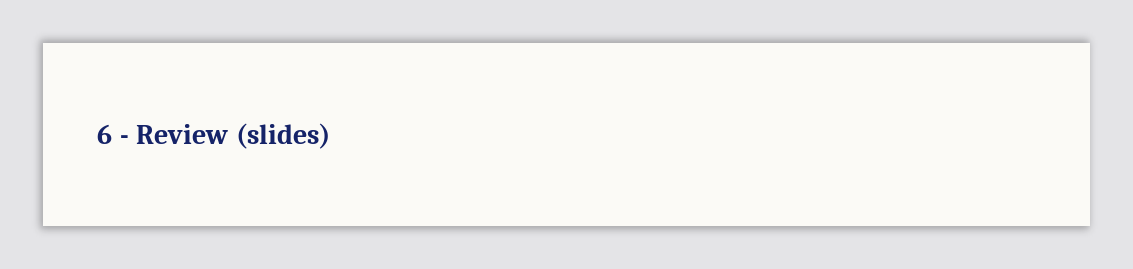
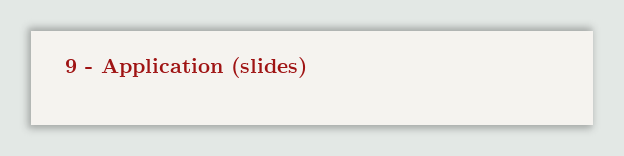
- 6 - Review (slides)
+ 9 - Application (slides)

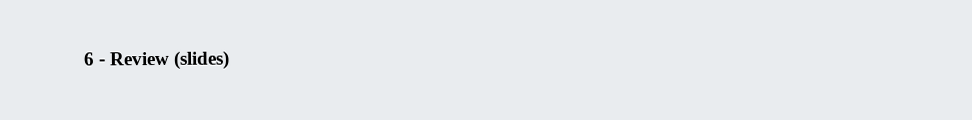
- 9 - Application (slides)
+ 6 - Review (slides)

